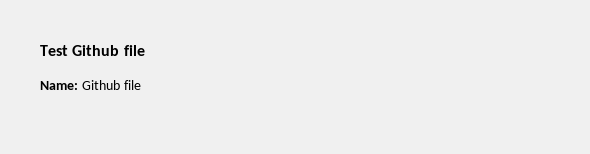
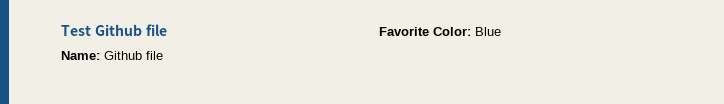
+ Favorite Color: Blue

